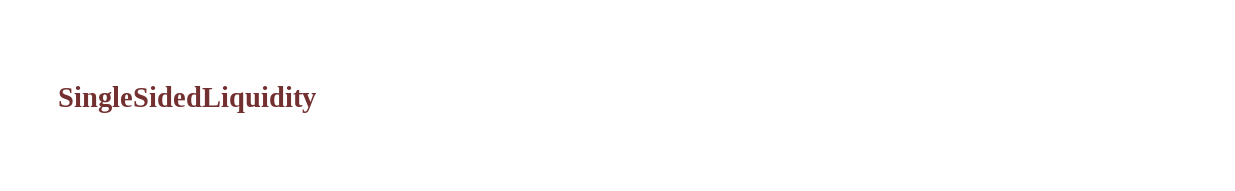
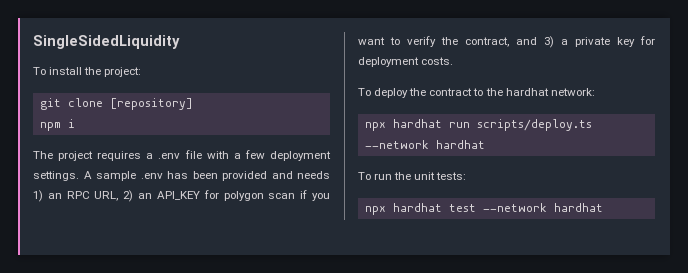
+ To install the project:
+ git clone [repository]
+ npm i
+ The project requires a .env file with a few deployment settings. A sample .env has been provided and needs 1) an RPC URL, 2) an API_KEY for polygon scan if you want to verify the contract, and 3) a private key for deployment costs.
+ To deploy the contract to the hardhat network:
+ npx hardhat run scripts/deploy.ts --network hardhat
+ To run the unit tests:
+ npx hardhat test --network hardhat

